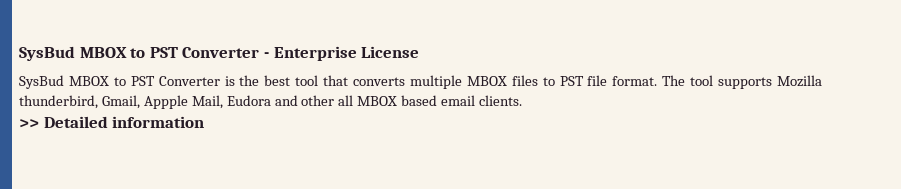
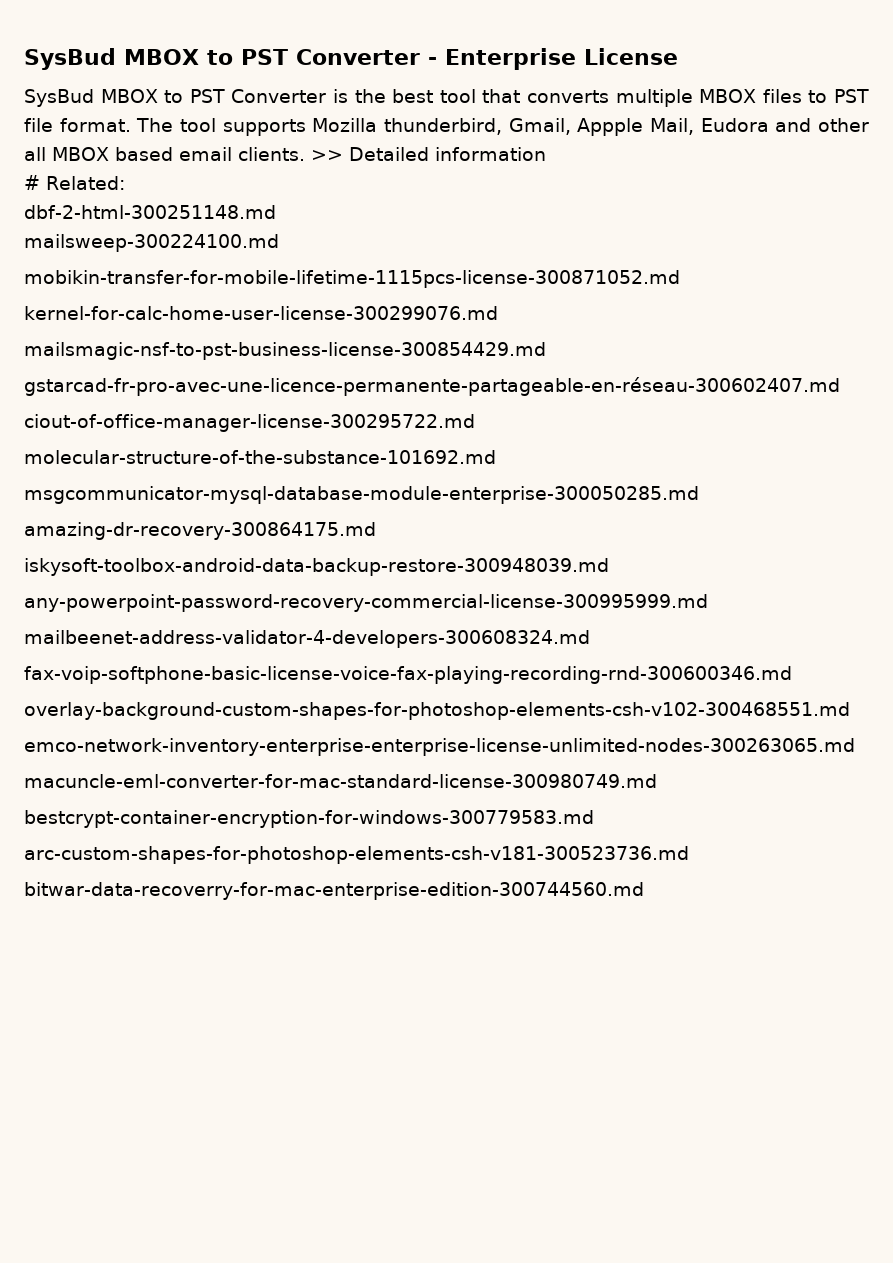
- The tool supports Mozilla thunderbird, Gmail, Appple Mail, Eudora and other all MBOX based email clients.
- >> Detailed information
+ The tool supports Mozilla thunderbird, Gmail, Appple Mail, Eudora and other all MBOX based email clients. >> Detailed information
+ # Related:
+ dbf-2-html-300251148.md
+ mailsweep-300224100.md
+ mobikin-transfer-for-mobile-lifetime-1115pcs-license-300871052.md
+ kernel-for-calc-home-user-license-300299076.md
+ mailsmagic-nsf-to-pst-business-license-300854429.md
+ gstarcad-fr-pro-avec-une-licence-permanente-partageable-en-réseau-300602407.md
+ ciout-of-office-manager-license-300295722.md
+ molecular-structure-of-the-substance-101692.md
+ msgcommunicator-mysql-database-module-enterprise-300050285.md
+ amazing-dr-recovery-300864175.md
+ iskysoft-toolbox-android-data-backup-restore-300948039.md
+ any-powerpoint-password-recovery-commercial-license-300995999.md
+ mailbeenet-address-validator-4-developers-300608324.md
+ fax-voip-softphone-basic-license-voice-fax-playing-recording-rnd-300600346.md
+ overlay-background-custom-shapes-for-photoshop-elements-csh-v102-300468551.md
+ emco-network-inventory-enterprise-enterprise-license-unlimited-nodes-300263065.md
+ macuncle-eml-converter-for-mac-standard-license-300980749.md
+ bestcrypt-container-encryption-for-windows-300779583.md
+ arc-custom-shapes-for-photoshop-elements-csh-v181-300523736.md
+ bitwar-data-recoverry-for-mac-enterprise-edition-300744560.md

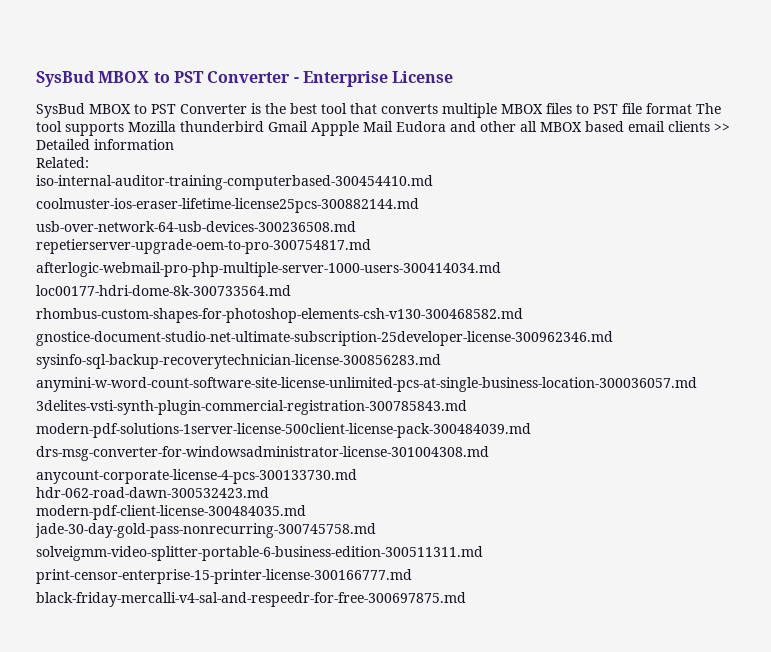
- SysBud MBOX to PST Converter is the best tool that converts multiple MBOX files to PST file format. The tool supports Mozilla thunderbird, Gmail, Appple Mail, Eudora and other all MBOX based email clients. >> Detailed information
+ SysBud MBOX to PST Converter is the best tool that converts multiple MBOX files to PST file format The tool supports Mozilla thunderbird Gmail Appple Mail Eudora and other all MBOX based email clients >> Detailed information
- # Related:
+ Related:
- dbf-2-html-300251148.md
- mailsweep-300224100.md
- mobikin-transfer-for-mobile-lifetime-1115pcs-license-300871052.md
- kernel-for-calc-home-user-license-300299076.md
- mailsmagic-nsf-to-pst-business-license-300854429.md
- gstarcad-fr-pro-avec-une-licence-permanente-partageable-en-réseau-300602407.md
- ciout-of-office-manager-license-300295722.md
- molecular-structure-of-the-substance-101692.md
- msgcommunicator-mysql-database-module-enterprise-300050285.md
- amazing-dr-recovery-300864175.md
- iskysoft-toolbox-android-data-backup-restore-300948039.md
- any-powerpoint-password-recovery-commercial-license-300995999.md
- mailbeenet-address-validator-4-developers-300608324.md
- fax-voip-softphone-basic-license-voice-fax-playing-recording-rnd-300600346.md
- overlay-background-custom-shapes-for-photoshop-elements-csh-v102-300468551.md
- emco-network-inventory-enterprise-enterprise-license-unlimited-nodes-300263065.md
- macuncle-eml-converter-for-mac-standard-license-300980749.md
- bestcrypt-container-encryption-for-windows-300779583.md
- arc-custom-shapes-for-photoshop-elements-csh-v181-300523736.md
- bitwar-data-recoverry-for-mac-enterprise-edition-300744560.md
+ iso-internal-auditor-training-computerbased-300454410.md
+ coolmuster-ios-eraser-lifetime-license25pcs-300882144.md
+ usb-over-network-64-usb-devices-300236508.md
+ repetierserver-upgrade-oem-to-pro-300754817.md
+ afterlogic-webmail-pro-php-multiple-server-1000-users-300414034.md
+ loc00177-hdri-dome-8k-300733564.md
+ rhombus-custom-shapes-for-photoshop-elements-csh-v130-300468582.md
+ gnostice-document-studio-net-ultimate-subscription-25developer-license-300962346.md
+ sysinfo-sql-backup-recoverytechnician-license-300856283.md
+ anymini-w-word-count-software-site-license-unlimited-pcs-at-single-business-location-300036057.md
+ 3delites-vsti-synth-plugin-commercial-registration-300785843.md
+ modern-pdf-solutions-1server-license-500client-license-pack-300484039.md
+ drs-msg-converter-for-windowsadministrator-license-301004308.md
+ anycount-corporate-license-4-pcs-300133730.md
+ hdr-062-road-dawn-300532423.md
+ modern-pdf-client-license-300484035.md
+ jade-30-day-gold-pass-nonrecurring-300745758.md
+ solveigmm-video-splitter-portable-6-business-edition-300511311.md
+ print-censor-enterprise-15-printer-license-300166777.md
+ black-friday-mercalli-v4-sal-and-respeedr-for-free-300697875.md

